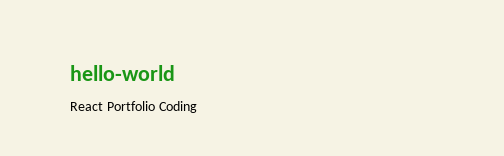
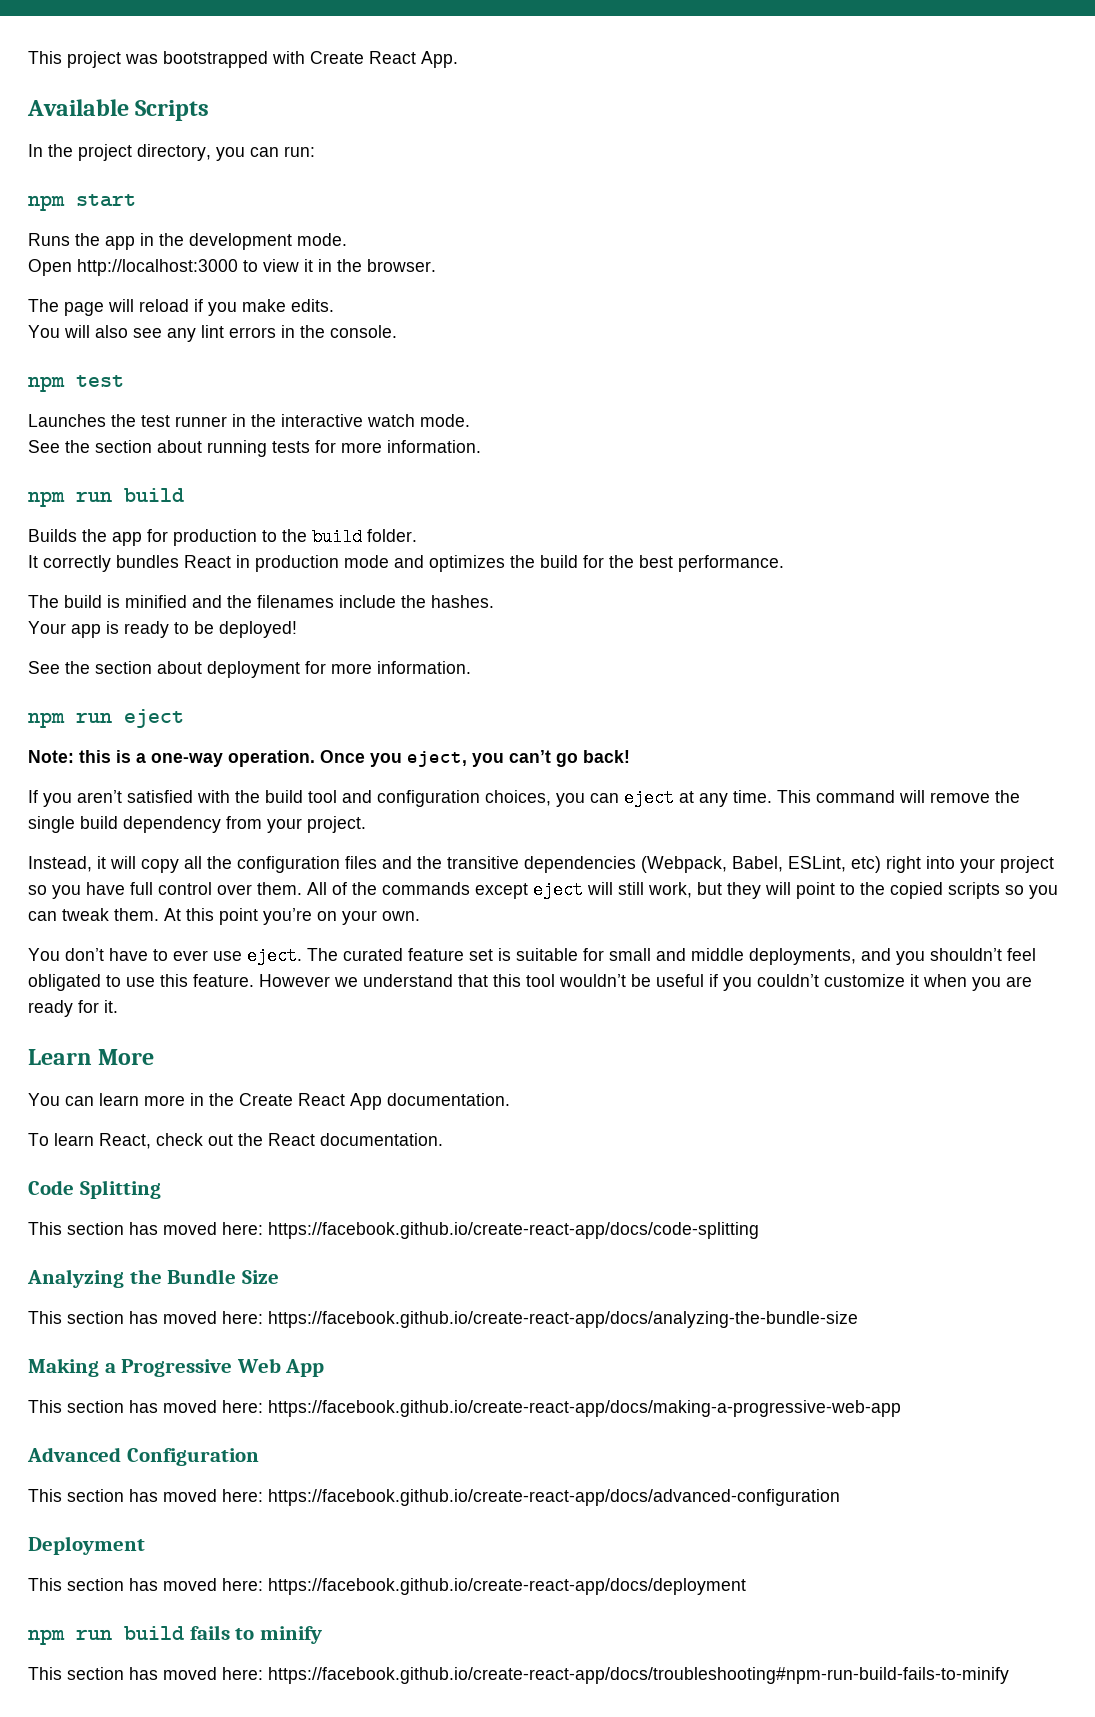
- hello-world
- React Portfolio Coding
+ This project was bootstrapped with Create React App.
+ Available Scripts
+ In the project directory, you can run:
+ npm start
+ Runs the app in the development mode.
+ Open http://localhost:3000 to view it in the browser.
+ The page will reload if you make edits.
+ You will also see any lint errors in the console.
+ npm test
+ Launches the test runner in the interactive watch mode.
+ See the section about running tests for more information.
+ npm run build
+ Builds the app for production to the build folder.
+ It correctly bundles React in production mode and optimizes the build for the best performance.
+ The build is minified and the filenames include the hashes.
+ Your app is ready to be deployed!
+ See the section about deployment for more information.
+ npm run eject
+ Note: this is a one-way operation. Once you eject, you can’t go back!
+ If you aren’t satisfied with the build tool and configuration choices, you can eject at any time. This command will remove the single build dependency from your project.
+ Instead, it will copy all the configuration files and the transitive dependencies (Webpack, Babel, ESLint, etc) right into your project so you have full control over them. All of the commands except eject will still work, but they will point to the copied scripts so you can tweak them. At this point you’re on your own.
+ You don’t have to ever use eject. The curated feature set is suitable for small and middle deployments, and you shouldn’t feel obligated to use this feature. However we understand that this tool wouldn’t be useful if you couldn’t customize it when you are ready for it.
+ Learn More
+ You can learn more in the Create React App documentation.
+ To learn React, check out the React documentation.
+ Code Splitting
+ This section has moved here: https://facebook.github.io/create-react-app/docs/code-splitting
+ Analyzing the Bundle Size
+ This section has moved here: https://facebook.github.io/create-react-app/docs/analyzing-the-bundle-size
+ Making a Progressive Web App
+ This section has moved here: https://facebook.github.io/create-react-app/docs/making-a-progressive-web-app
+ Advanced Configuration
+ This section has moved here: https://facebook.github.io/create-react-app/docs/advanced-configuration
+ Deployment
+ This section has moved here: https://facebook.github.io/create-react-app/docs/deployment
+ npm run build fails to minify
+ This section has moved here: https://facebook.github.io/create-react-app/docs/troubleshooting#npm-run-build-fails-to-minify

